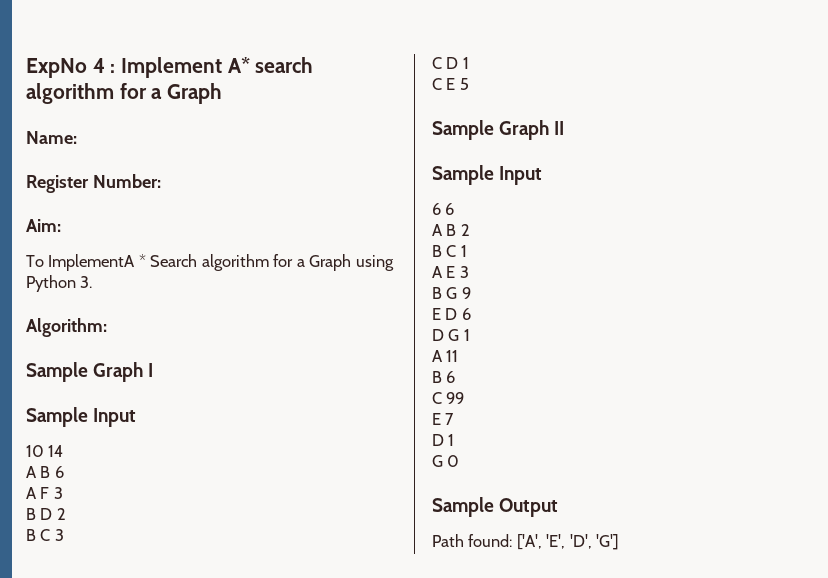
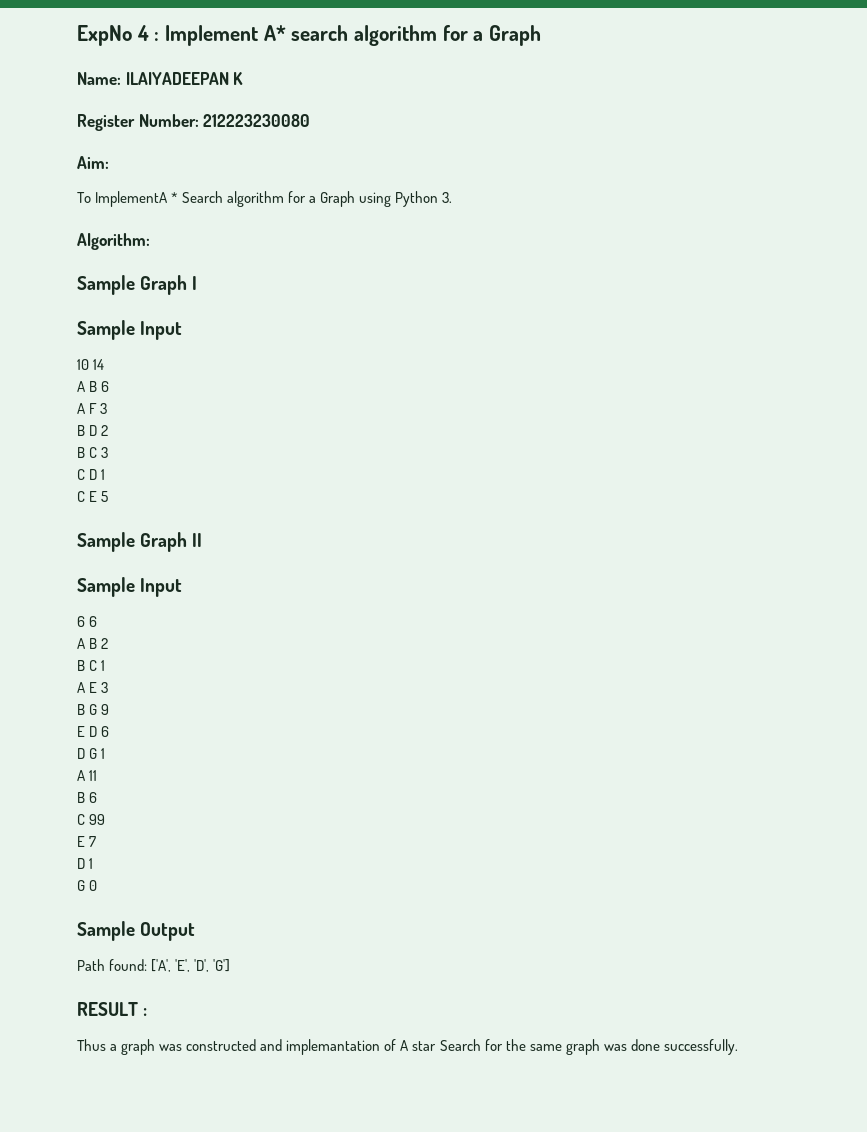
- Name:
+ Name: ILAIYADEEPAN K
- Register Number:
+ Register Number: 212223230080
+ RESULT :
+ Thus a graph was constructed and implemantation of A star Search for the same graph was done successfully.

